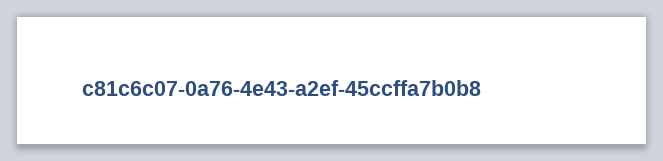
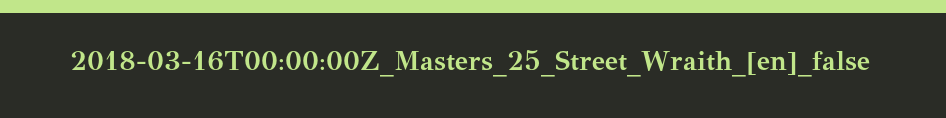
- c81c6c07-0a76-4e43-a2ef-45ccffa7b0b8
+ 2018-03-16T00:00:00Z_Masters_25_Street_Wraith_[en]_false

